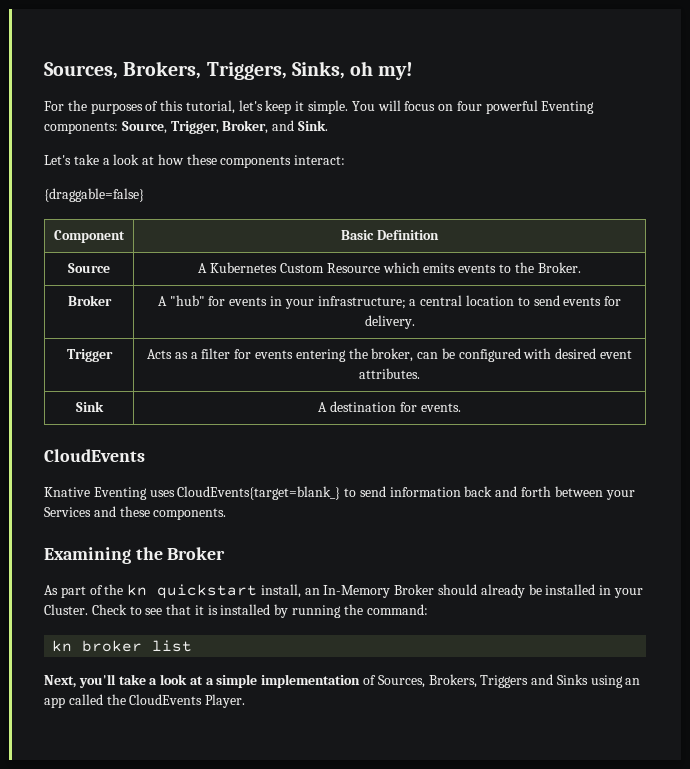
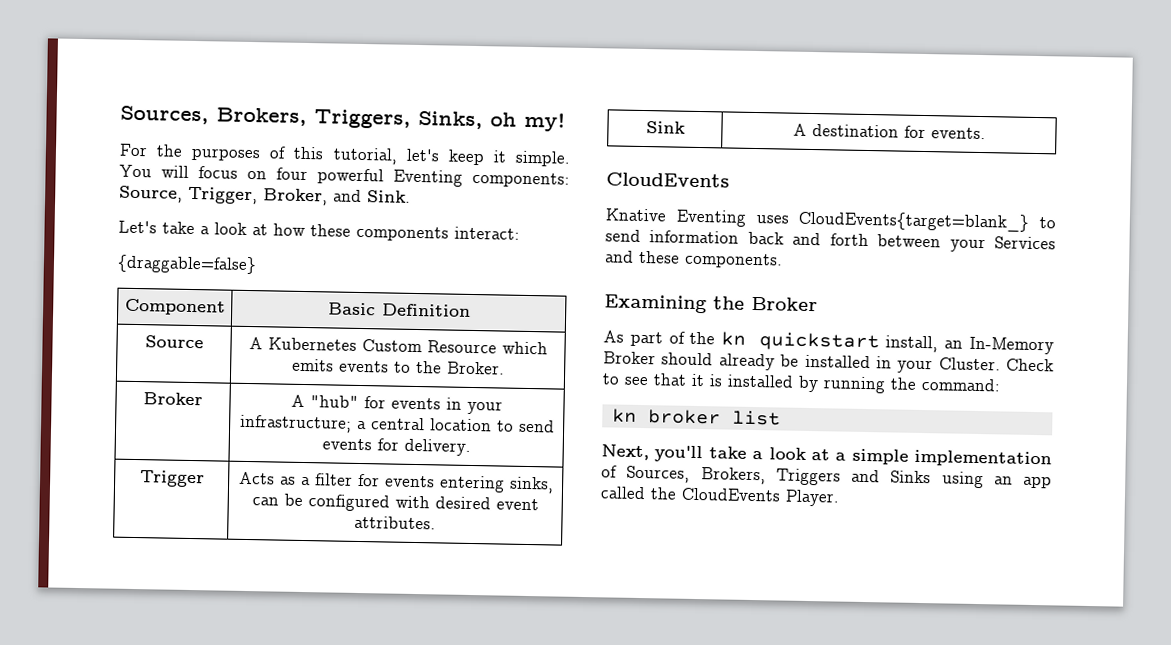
- Trigger | Acts as a filter for events entering the broker, can be configured with desired event attributes.
+ Trigger | Acts as a filter for events entering sinks, can be configured with desired event attributes.

